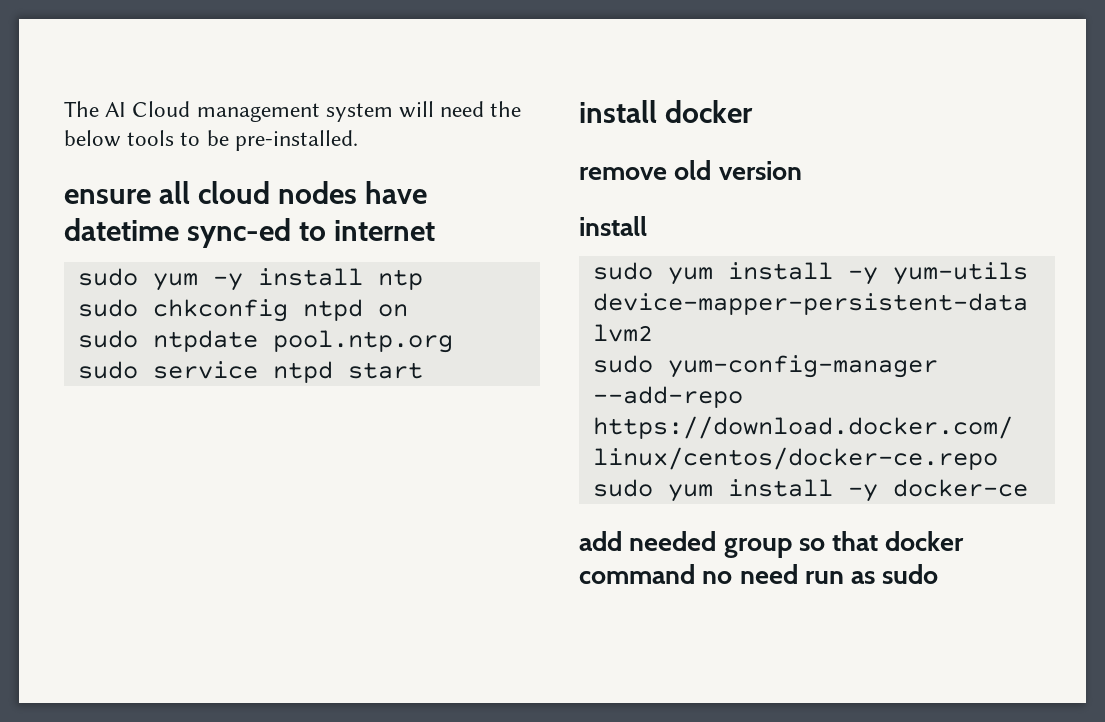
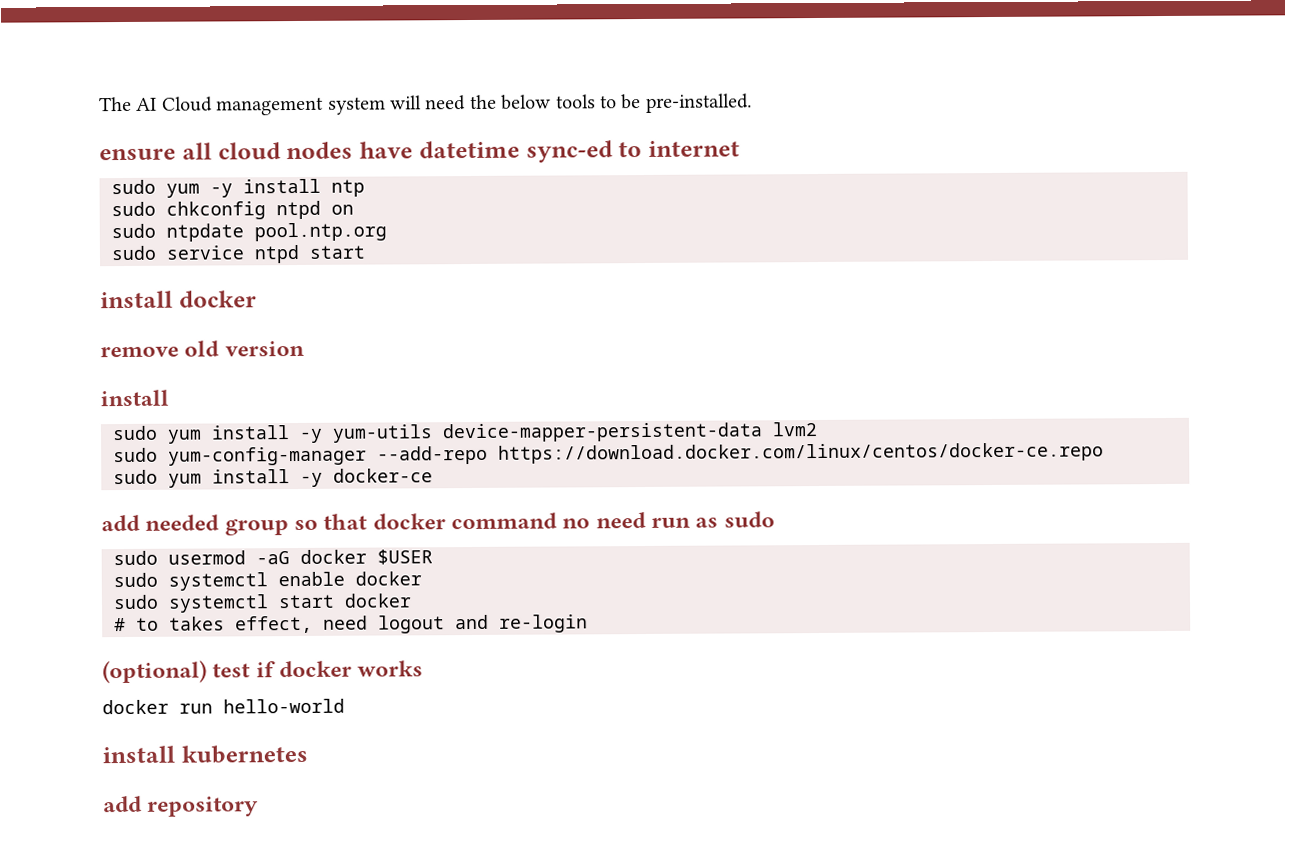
+ sudo usermod -aG docker $USER
+ sudo systemctl enable docker
+ sudo systemctl start docker
+ # to takes effect, need logout and re-login
+ (optional) test if docker works
+ docker run hello-world
+ install kubernetes
+ add repository

